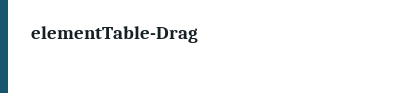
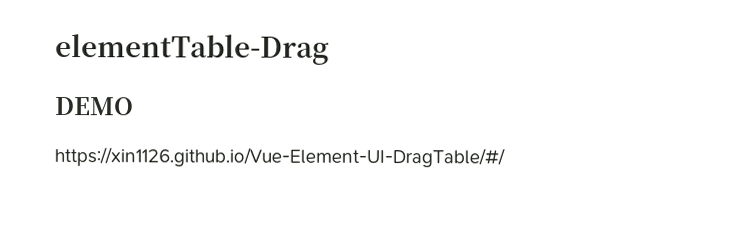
+ DEMO
+ https://xin1126.github.io/Vue-Element-UI-DragTable/#/

